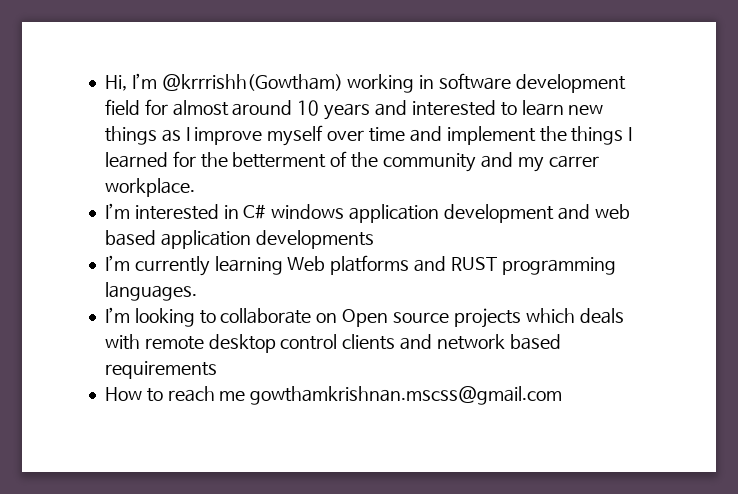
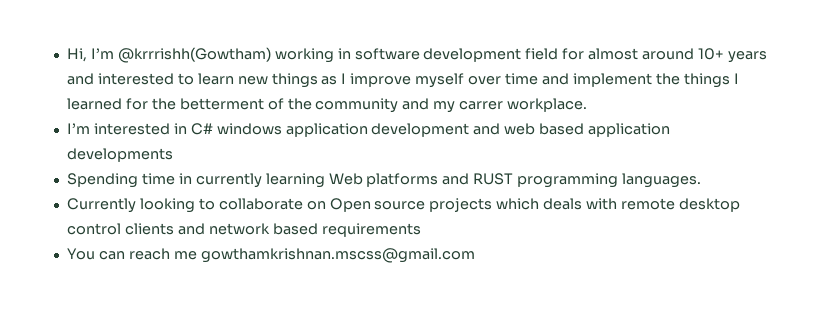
- Hi, I’m @krrrishh(Gowtham) working in software development field for almost around 10 years and interested to learn new things as I improve myself over time and implement the things I learned for the betterment of the community and my carrer workplace.
+ Hi, I’m @krrrishh(Gowtham) working in software development field for almost around 10+ years and interested to learn new things as I improve myself over time and implement the things I learned for the betterment of the community and my carrer workplace.
- I’m currently learning Web platforms and RUST programming languages.
+ Spending time in currently learning Web platforms and RUST programming languages.
- I’m looking to collaborate on Open source projects which deals with remote desktop control clients and network based requirements
+ Currently looking to collaborate on Open source projects which deals with remote desktop control clients and network based requirements
- How to reach me gowthamkrishnan.mscss@gmail.com
+ You can reach me gowthamkrishnan.mscss@gmail.com

